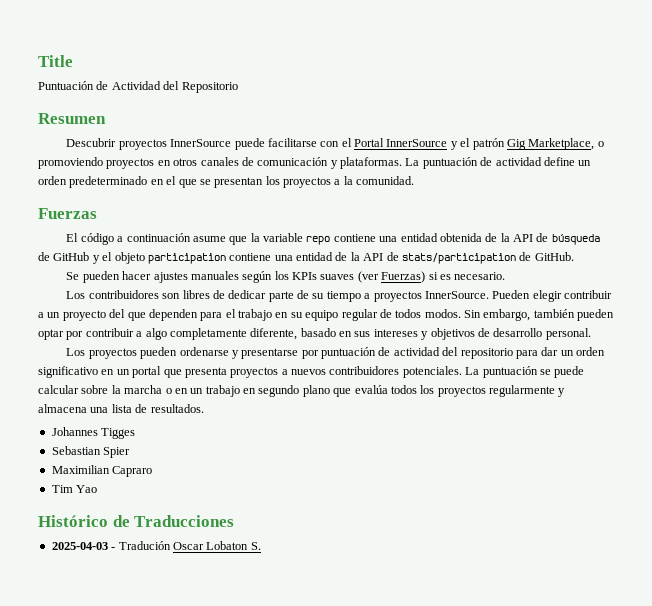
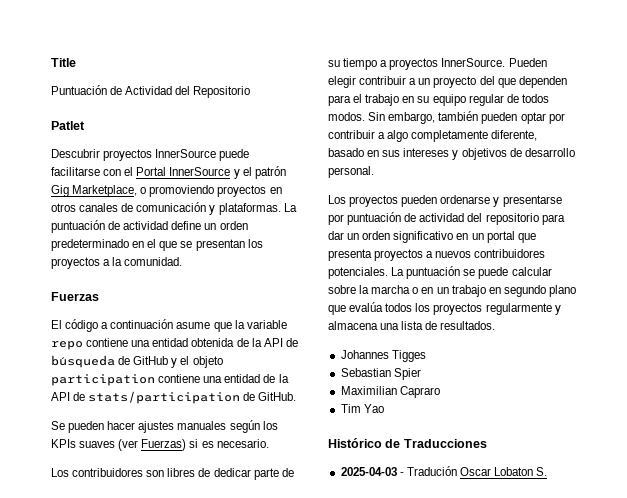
- Resumen
+ Patlet

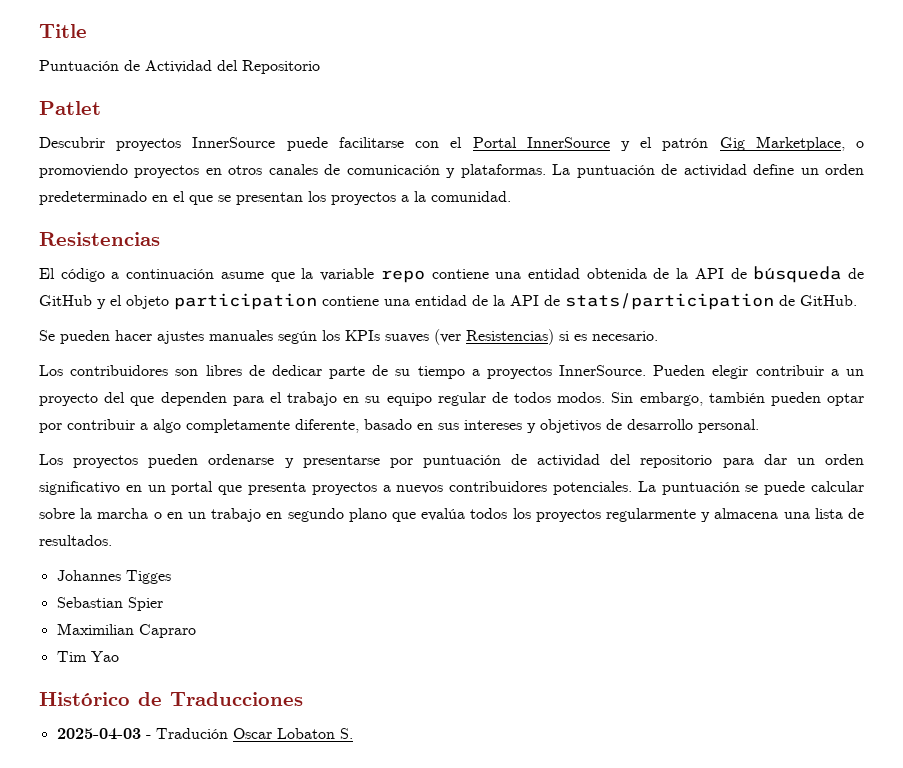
- Fuerzas
+ Resistencias
- Se pueden hacer ajustes manuales según los KPIs suaves (ver Fuerzas) si es necesario.
+ Se pueden hacer ajustes manuales según los KPIs suaves (ver Resistencias) si es necesario.

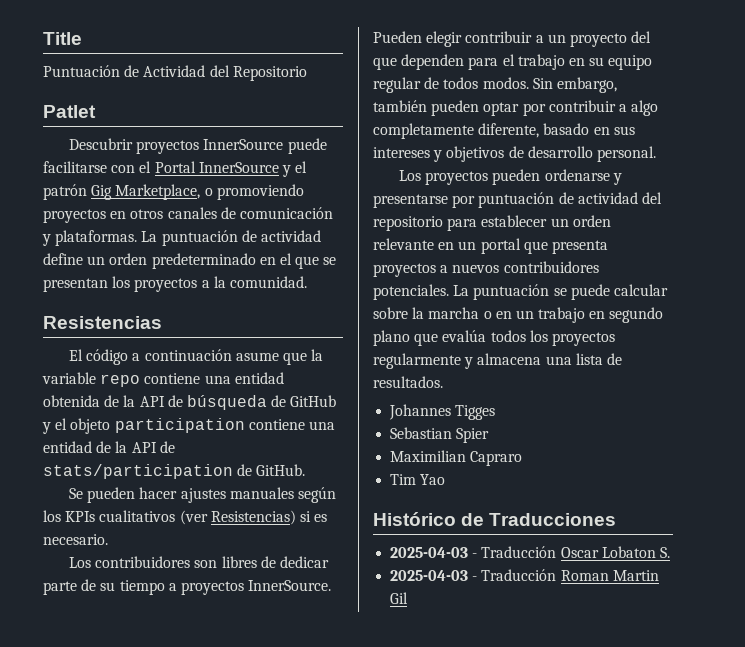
- Se pueden hacer ajustes manuales según los KPIs suaves (ver Resistencias) si es necesario.
+ Se pueden hacer ajustes manuales según los KPIs cualitativos (ver Resistencias) si es necesario.
- Los proyectos pueden ordenarse y presentarse por puntuación de actividad del repositorio para dar un orden significativo en un portal que presenta proyectos a nuevos contribuidores potenciales.
+ Los proyectos pueden ordenarse y presentarse por puntuación de actividad del repositorio para establecer un orden relevante en un portal que presenta proyectos a nuevos contribuidores potenciales.
- 2025-04-03 - Tradución Oscar Lobaton S.
+ 2025-04-03 - Traducción Oscar Lobaton S.
+ 2025-04-03 - Traducción Roman Martin Gil

